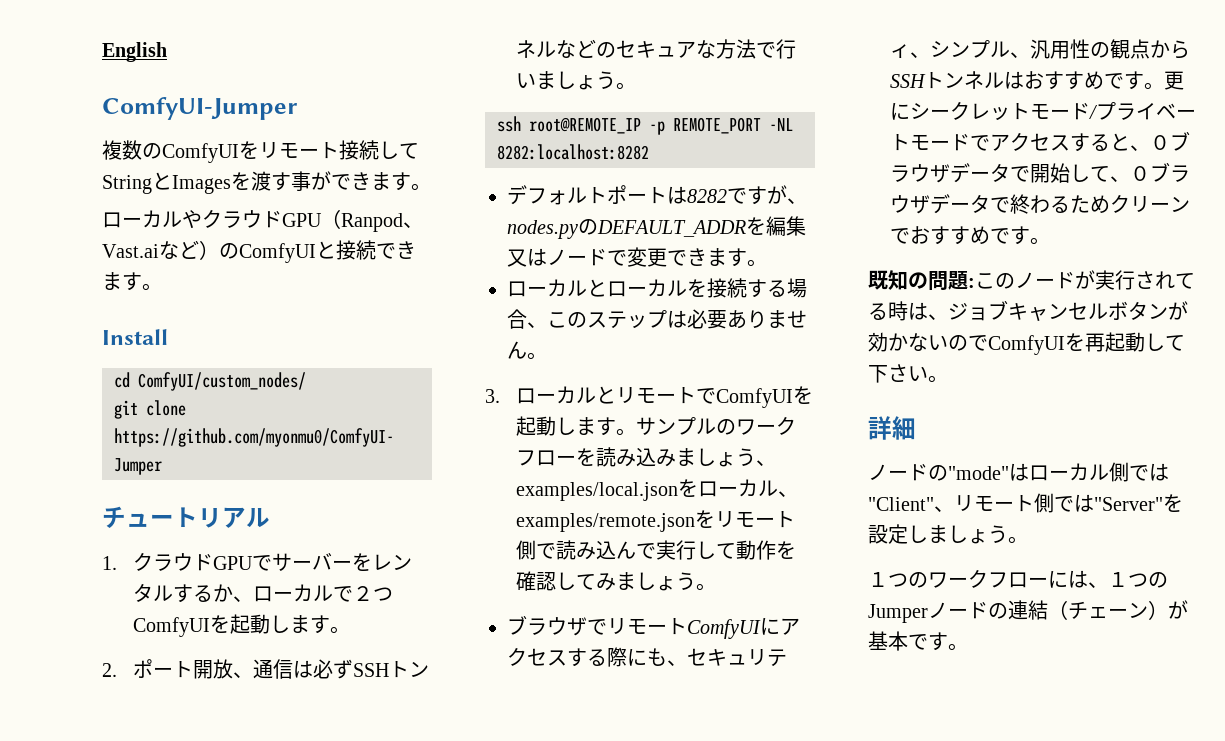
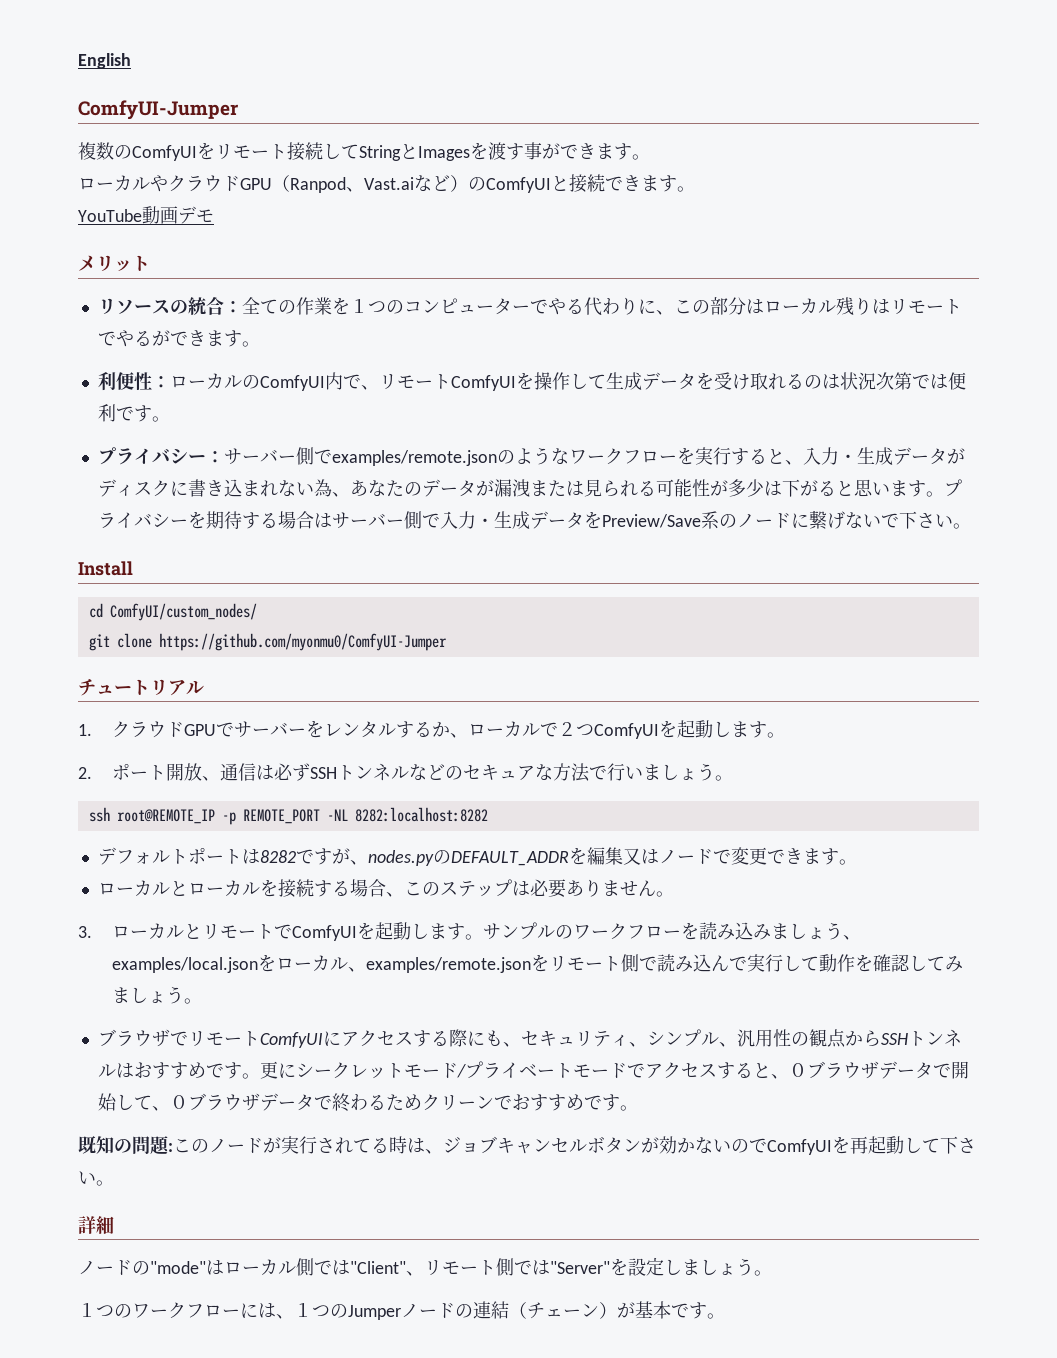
+ YouTube動画デモ
+ メリット
+ リソースの統合：全ての作業を１つのコンピューターでやる代わりに、この部分はローカル残りはリモートでやるができます。
+ 利便性：ローカルのComfyUI内で、リモートComfyUIを操作して生成データを受け取れるのは状況次第では便利です。
+ プライバシー：サーバー側でexamples/remote.jsonのようなワークフローを実行すると、入力・生成データがディスクに書き込まれない為、あなたのデータが漏洩または見られる可能性が多少は下がると思います。プライバシーを期待する場合はサーバー側で入力・生成データをPreview/Save系のノードに繋げないで下さい。

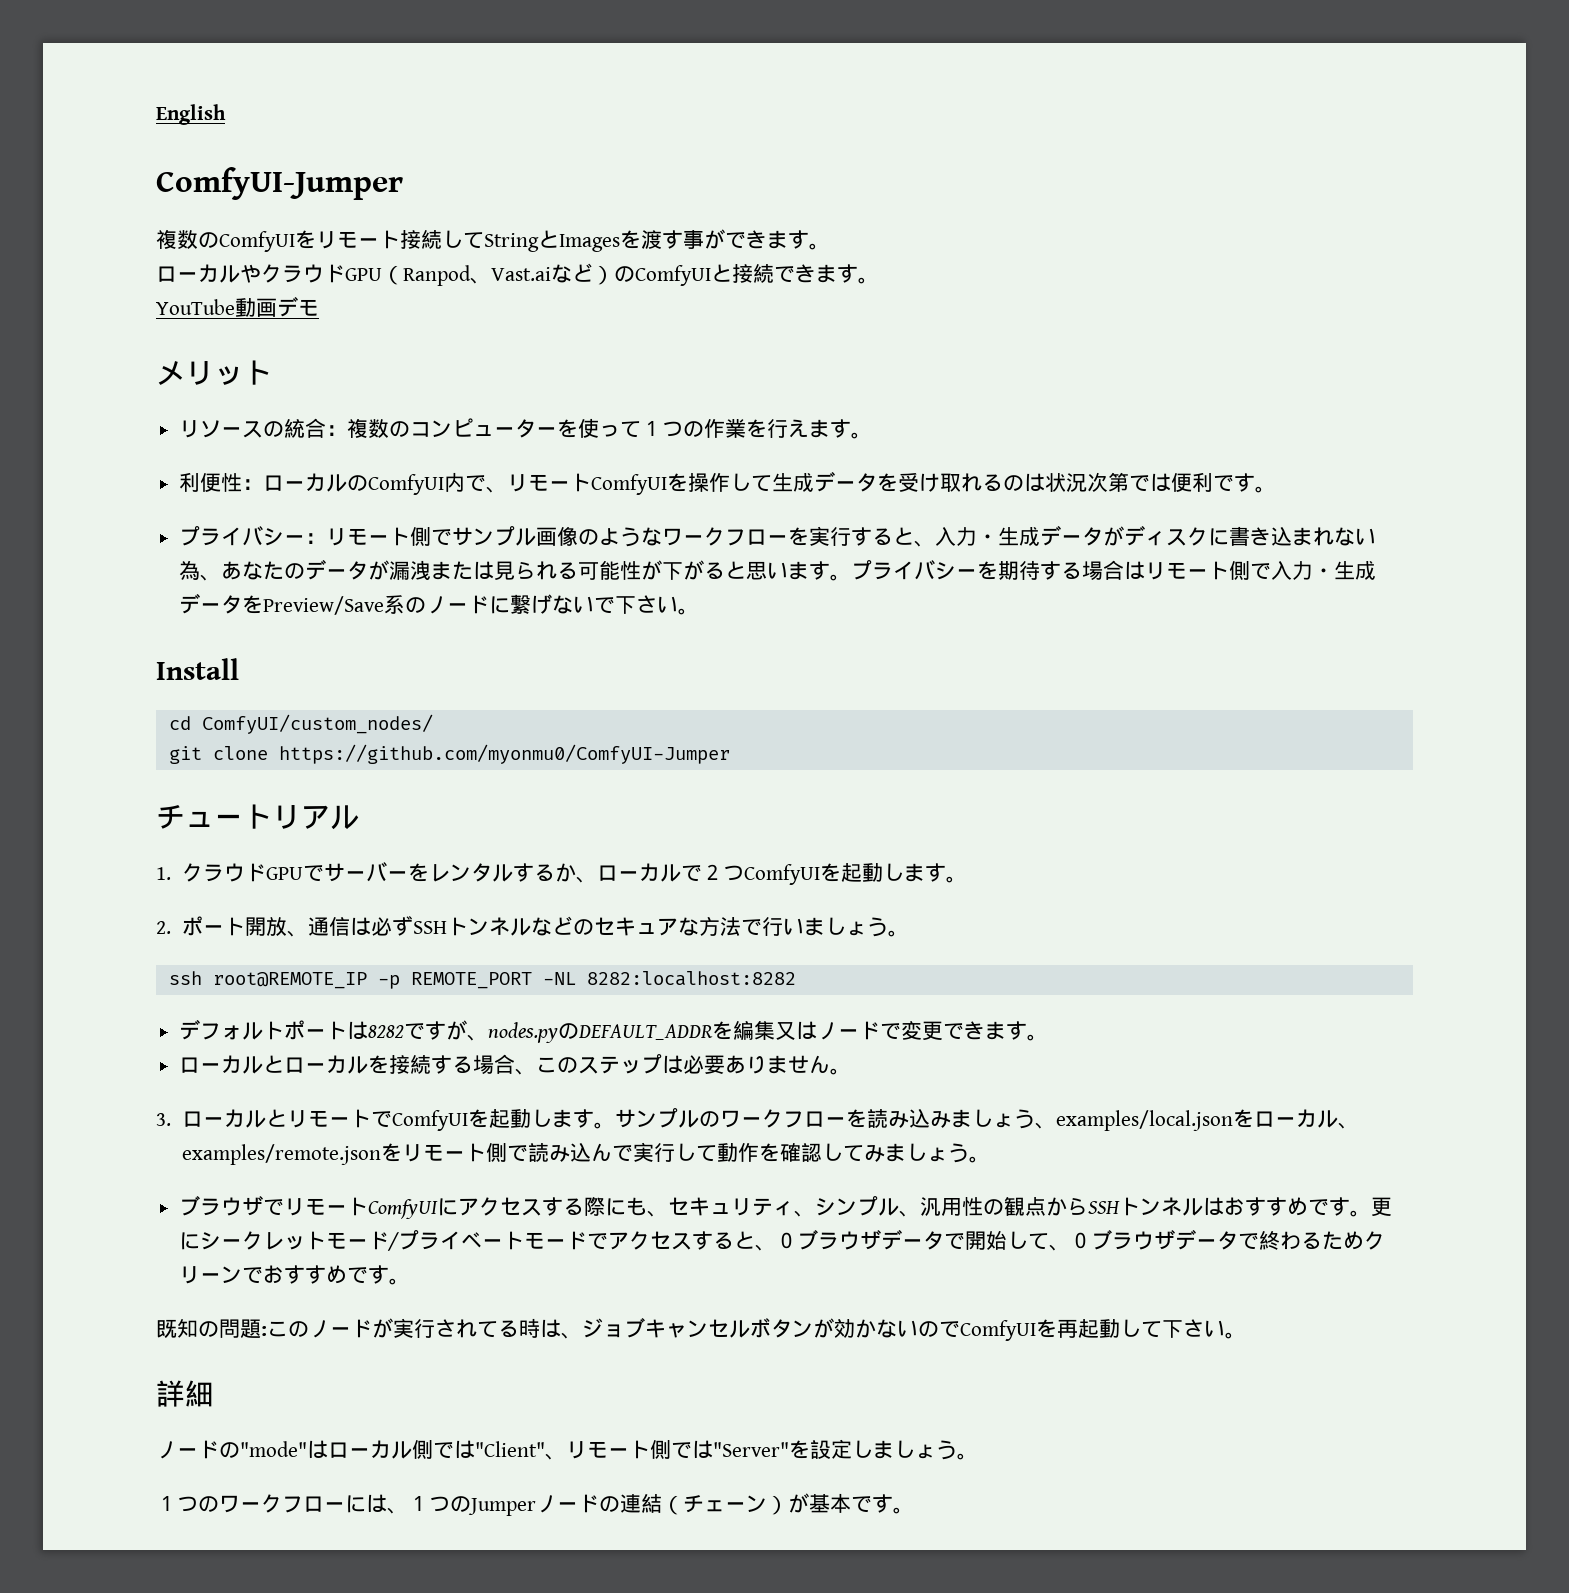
- リソースの統合：全ての作業を１つのコンピューターでやる代わりに、この部分はローカル残りはリモートでやるができます。
+ リソースの統合：複数のコンピューターを使って１つの作業を行えます。
- プライバシー：サーバー側でexamples/remote.jsonのようなワークフローを実行すると、入力・生成データがディスクに書き込まれない為、あなたのデータが漏洩または見られる可能性が多少は下がると思います。
+ プライバシー：リモート側でサンプル画像のようなワークフローを実行すると、入力・生成データがディスクに書き込まれない為、あなたのデータが漏洩または見られる可能性が下がると思います。
- プライバシーを期待する場合はサーバー側で入力・生成データをPreview/Save系のノードに繋げないで下さい。
+ プライバシーを期待する場合はリモート側で入力・生成データをPreview/Save系のノードに繋げないで下さい。

